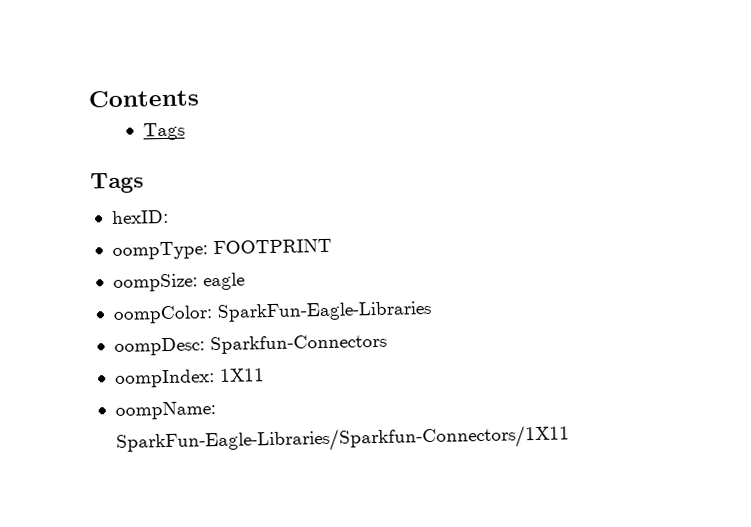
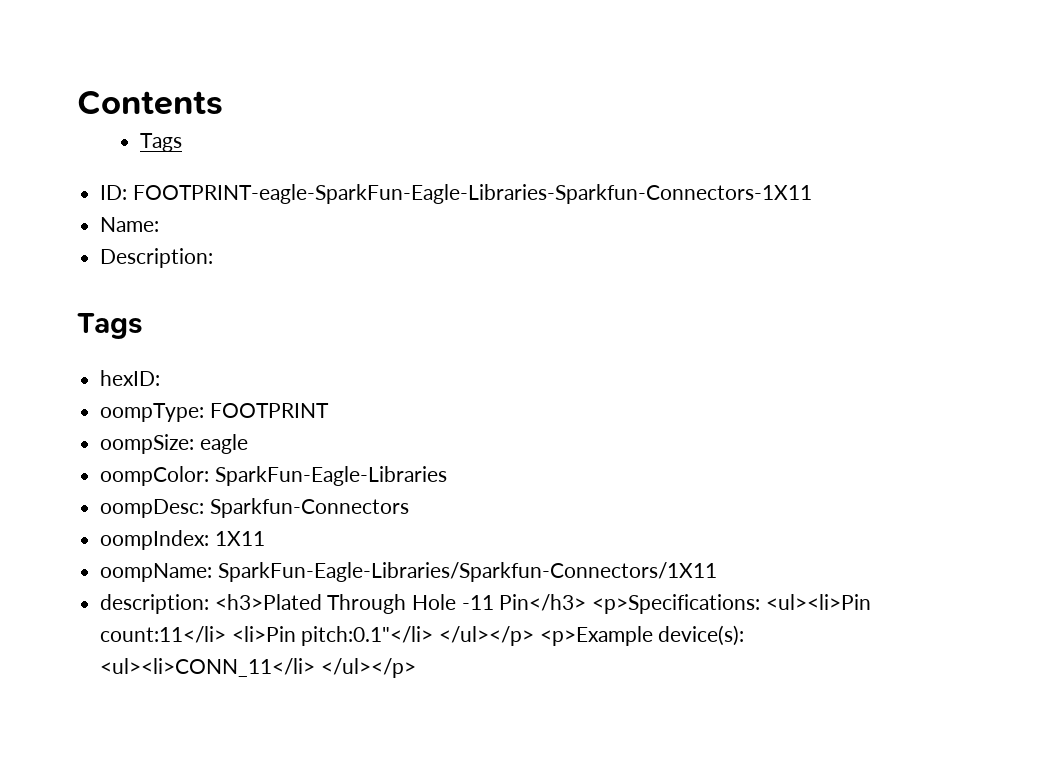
+ ID: FOOTPRINT-eagle-SparkFun-Eagle-Libraries-Sparkfun-Connectors-1X11
+ Name:
+ Description:
+ description: <h3>Plated Through Hole -11 Pin</h3> <p>Specifications: <ul><li>Pin count:11</li> <li>Pin pitch:0.1"</li> </ul></p> <p>Example device(s): <ul><li>CONN_11</li> </ul></p>

